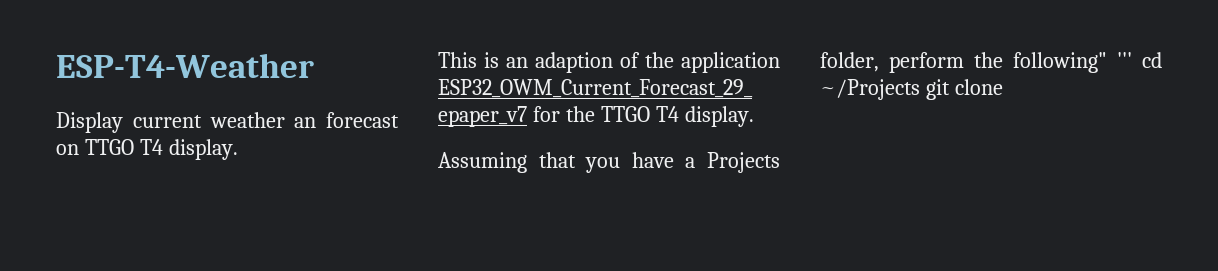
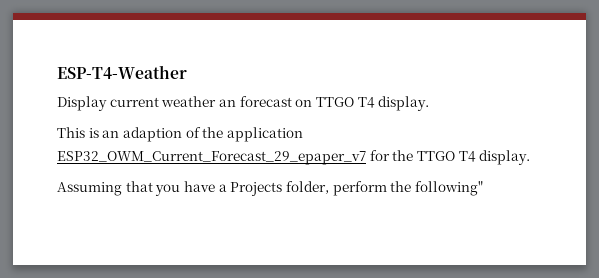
- Assuming that you have a Projects folder, perform the following" ''' cd ~/Projects git clone
+ Assuming that you have a Projects folder, perform the following"

